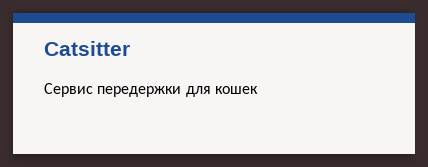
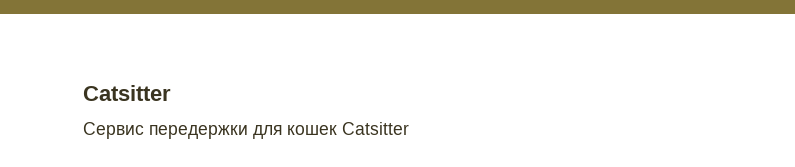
- Сервис передержки для кошек
+ Сервис передержки для кошек Catsitter

